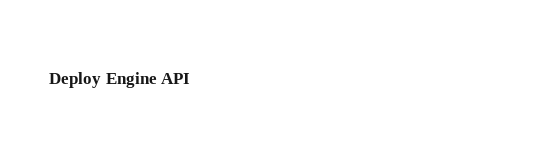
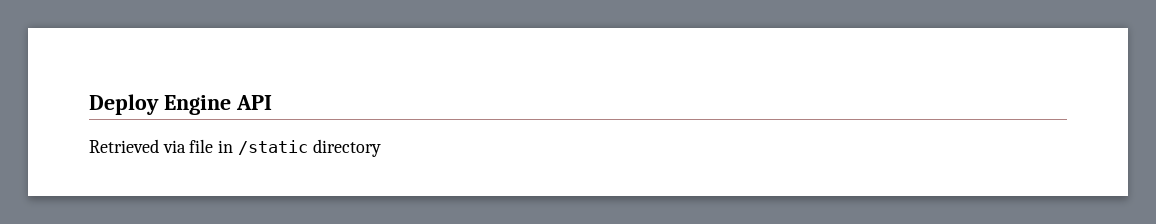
+ Retrieved via file in /static directory

